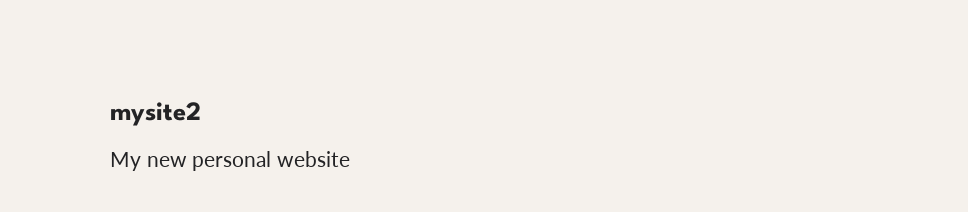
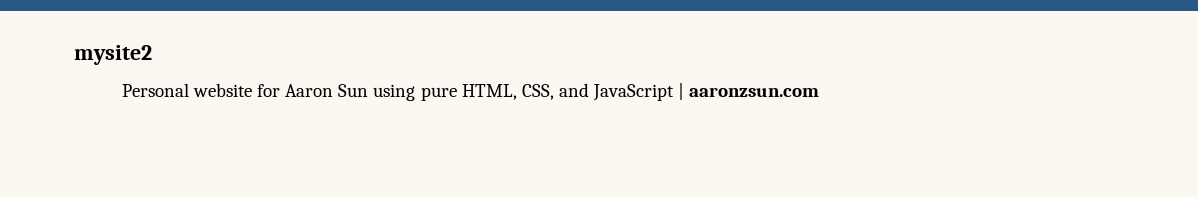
- My new personal website
+ Personal website for Aaron Sun using pure HTML, CSS, and JavaScript | aaronzsun.com

